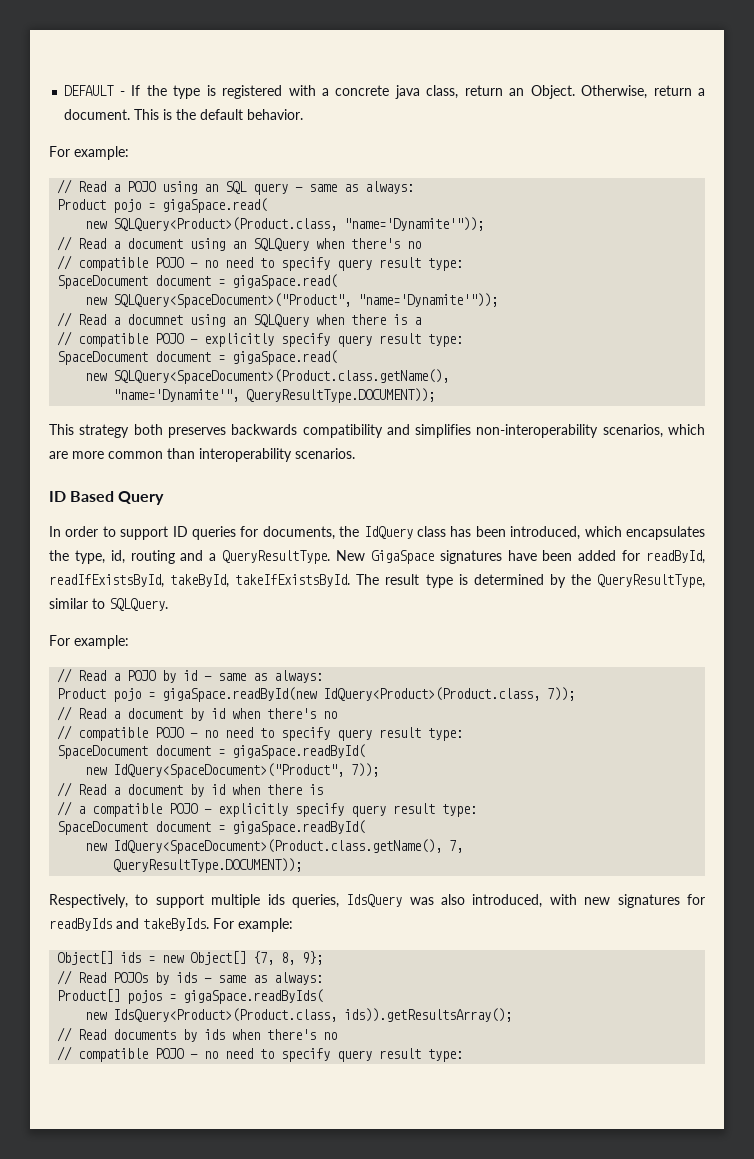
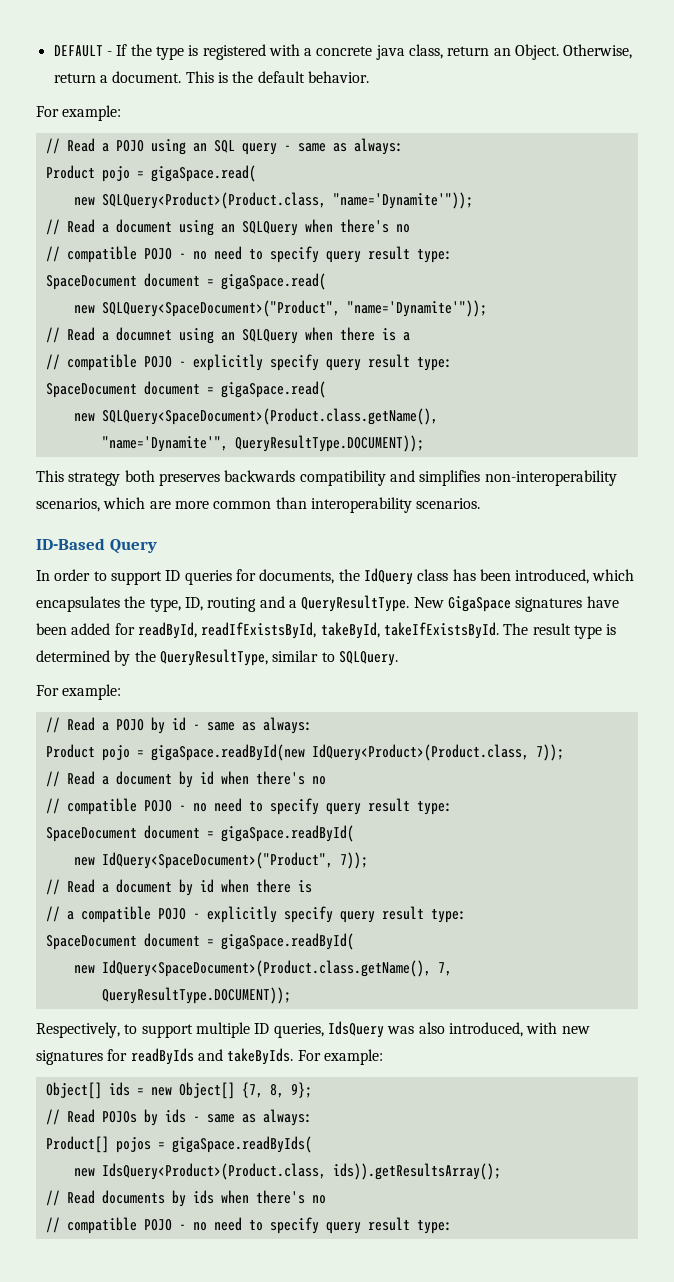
- ID Based Query
+ ID-Based Query
- In order to support ID queries for documents, the IdQuery class has been introduced, which encapsulates the type, id, routing and a QueryResultType.
+ In order to support ID queries for documents, the IdQuery class has been introduced, which encapsulates the type, ID, routing and a QueryResultType.
- Respectively, to support multiple ids queries, IdsQuery was also introduced, with new signatures for readByIds and takeByIds.
+ Respectively, to support multiple ID queries, IdsQuery was also introduced, with new signatures for readByIds and takeByIds.

